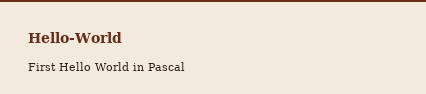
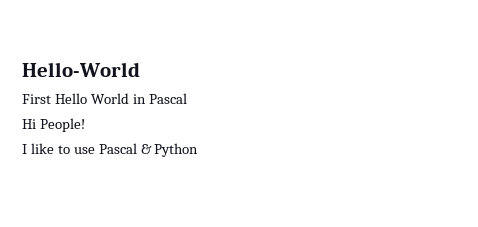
+ Hi People!
+ I like to use Pascal & Python

